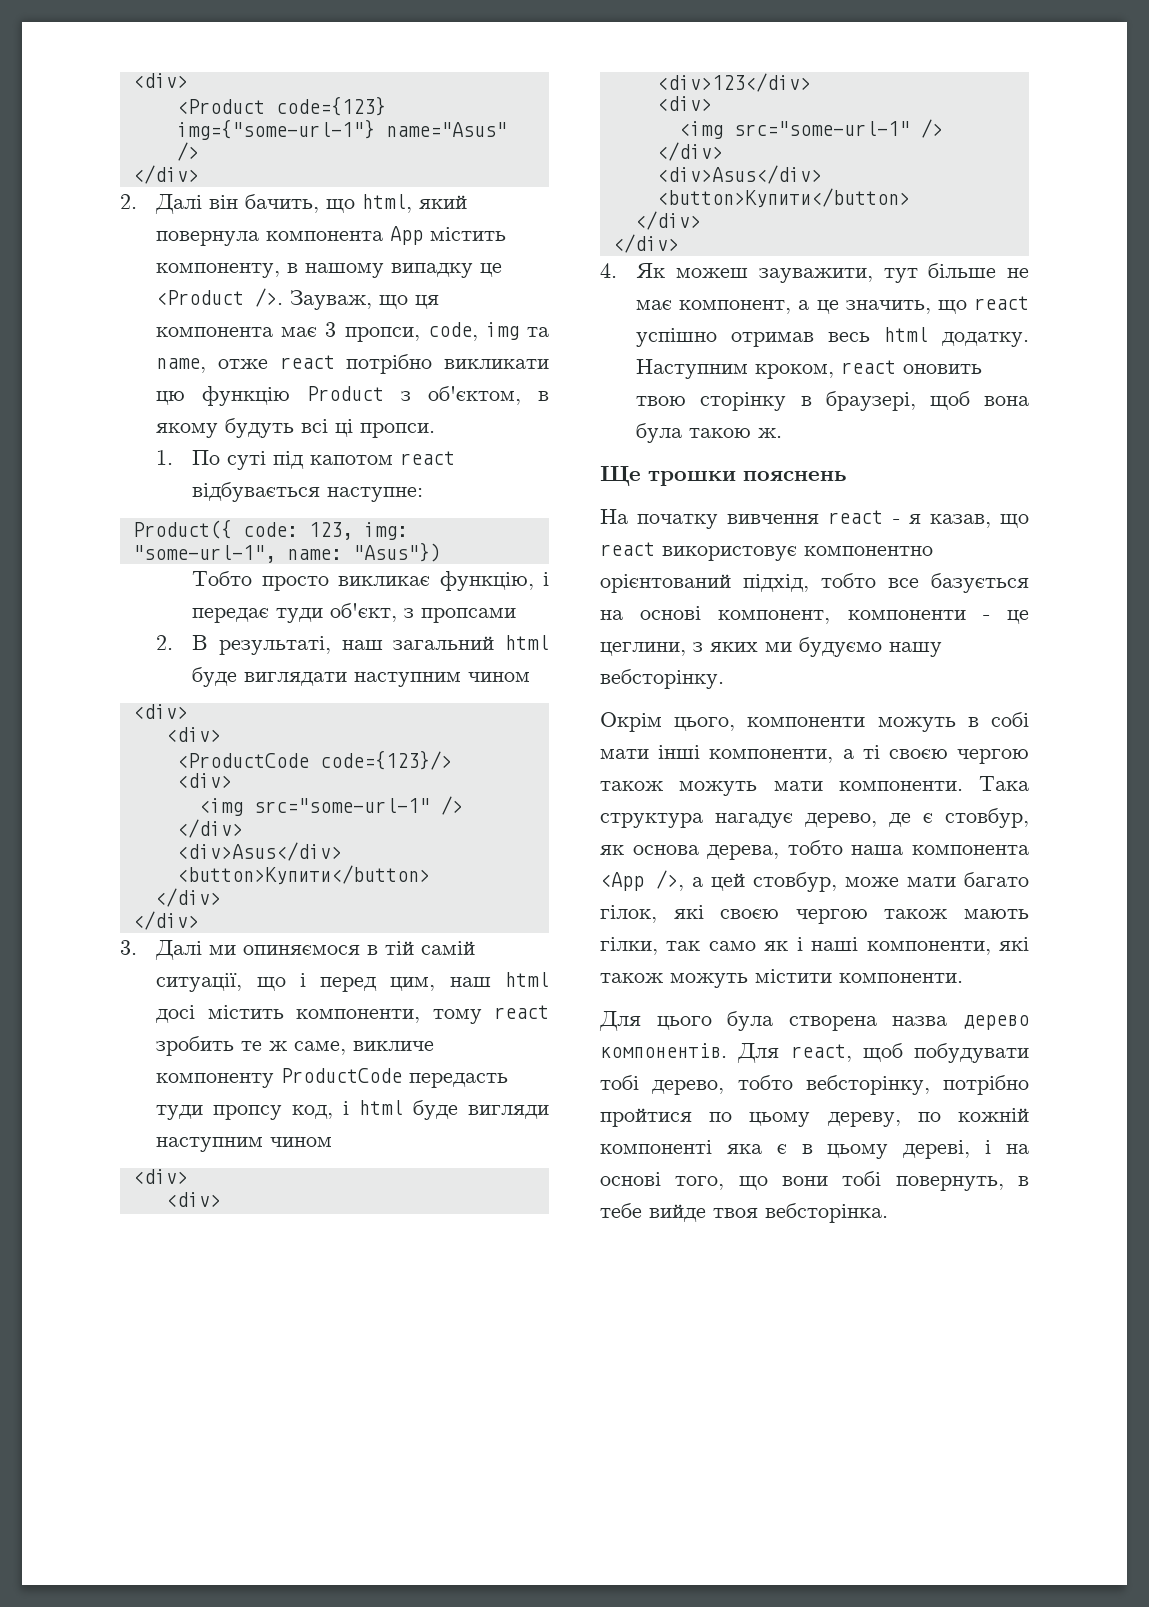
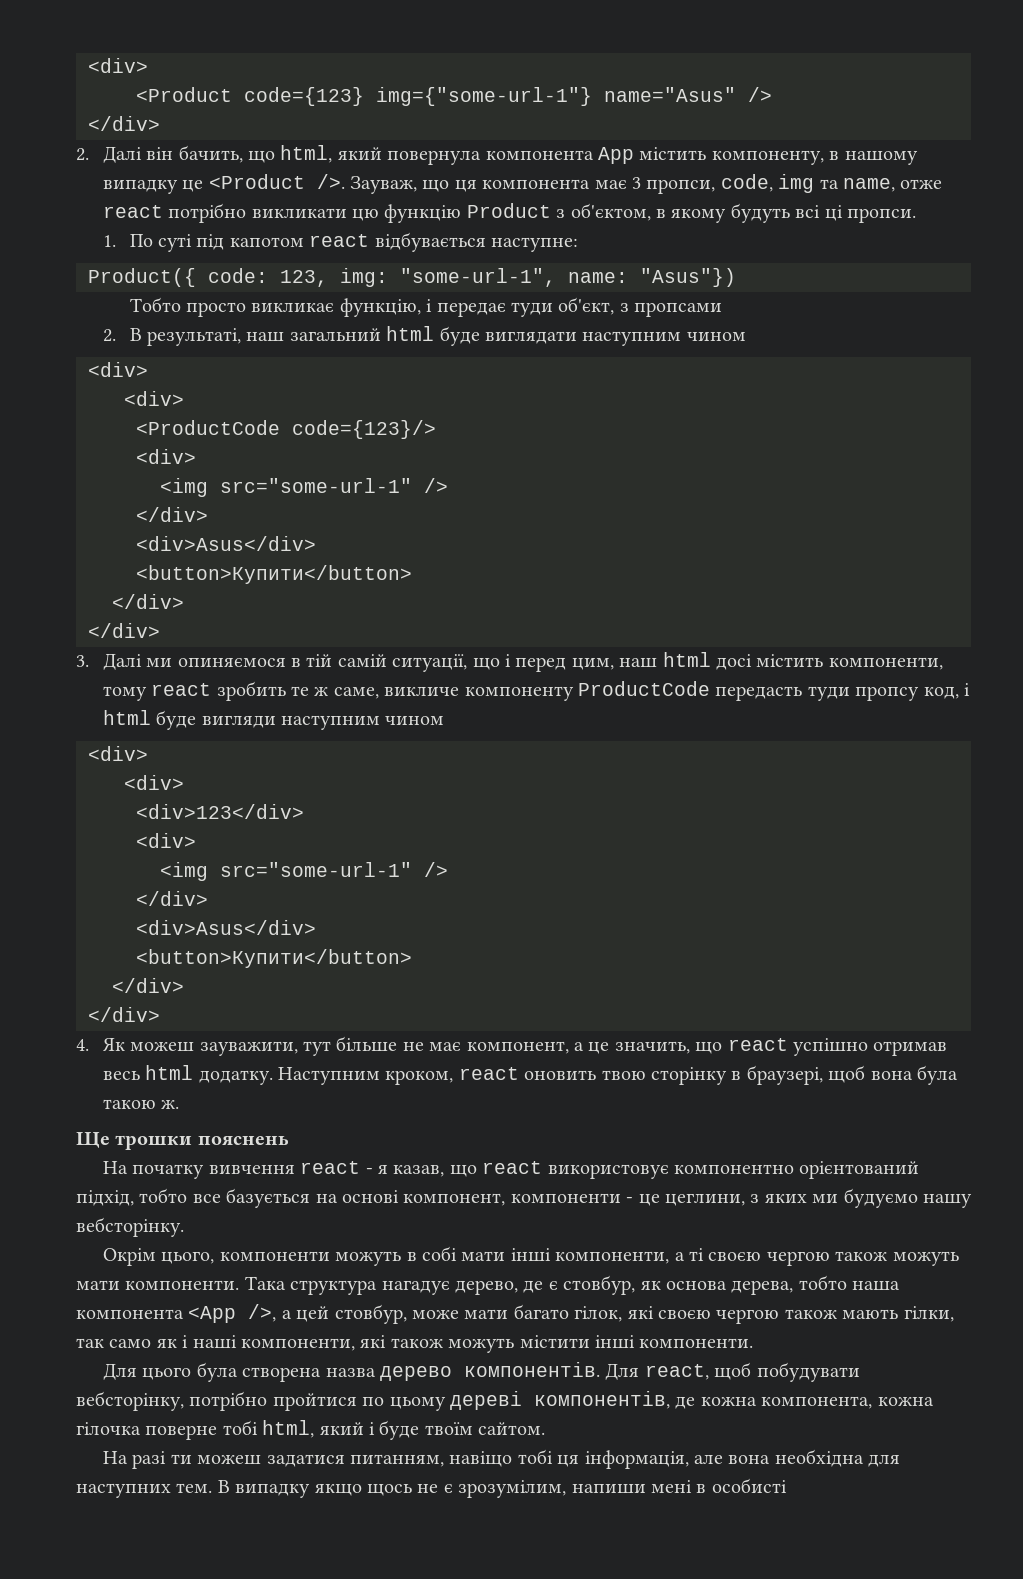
- Така структура нагадує дерево, де є стовбур, як основа дерева, тобто наша компонента <App />, а цей стовбур, може мати багато гілок, які своєю чергою також мають гілки, так само як і наші компоненти, які також можуть містити компоненти.
+ Така структура нагадує дерево, де є стовбур, як основа дерева, тобто наша компонента <App />, а цей стовбур, може мати багато гілок, які своєю чергою також мають гілки, так само як і наші компоненти, які також можуть містити інші компоненти.
- Для react, щоб побудувати тобі дерево, тобто вебсторінку, потрібно пройтися по цьому дереву, по кожній компоненті яка є в цьому дереві, і на основі того, що вони тобі повернуть, в тебе вийде твоя вебсторінка.
+ Для react, щоб побудувати вебсторінку, потрібно пройтися по цьому дереві компонентів, де кожна компонента, кожна гілочка поверне тобі html, який і буде твоїм сайтом.
+ На разі ти можеш задатися питанням, навіщо тобі ця інформація, але вона необхідна для наступних тем. В випадку якщо щось не є зрозумілим, напиши мені в особисті

